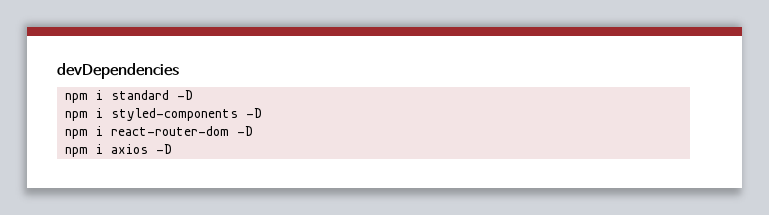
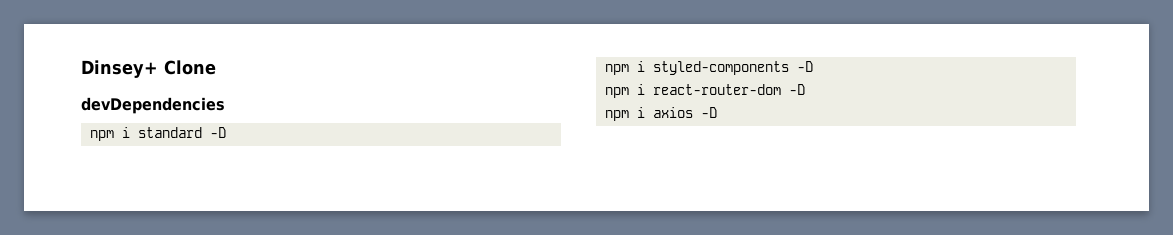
+ Dinsey+ Clone

